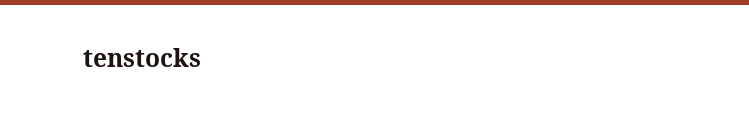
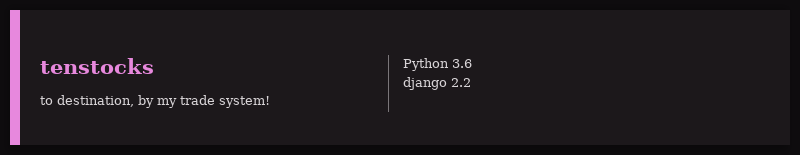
+ to destination, by my trade system!
+ Python 3.6
+ django 2.2

